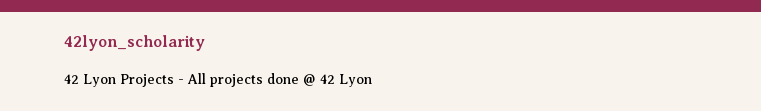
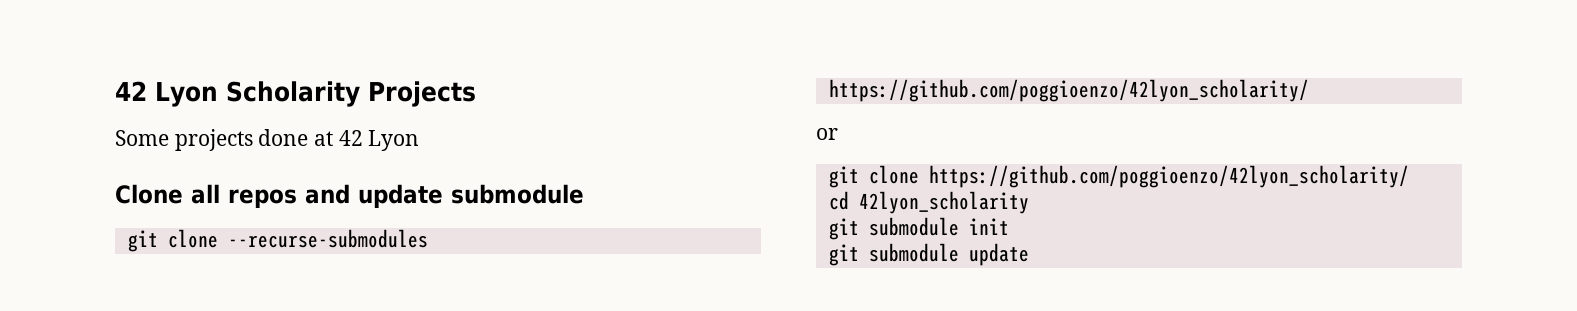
- 42lyon_scholarity
- 42 Lyon Projects - All projects done @ 42 Lyon
+ 42 Lyon Scholarity Projects
+ Some projects done at 42 Lyon
+ Clone all repos and update submodule
+ git clone --recurse-submodules https://github.com/poggioenzo/42lyon_scholarity/
+ or
+ git clone https://github.com/poggioenzo/42lyon_scholarity/
+ cd 42lyon_scholarity
+ git submodule init
+ git submodule update

